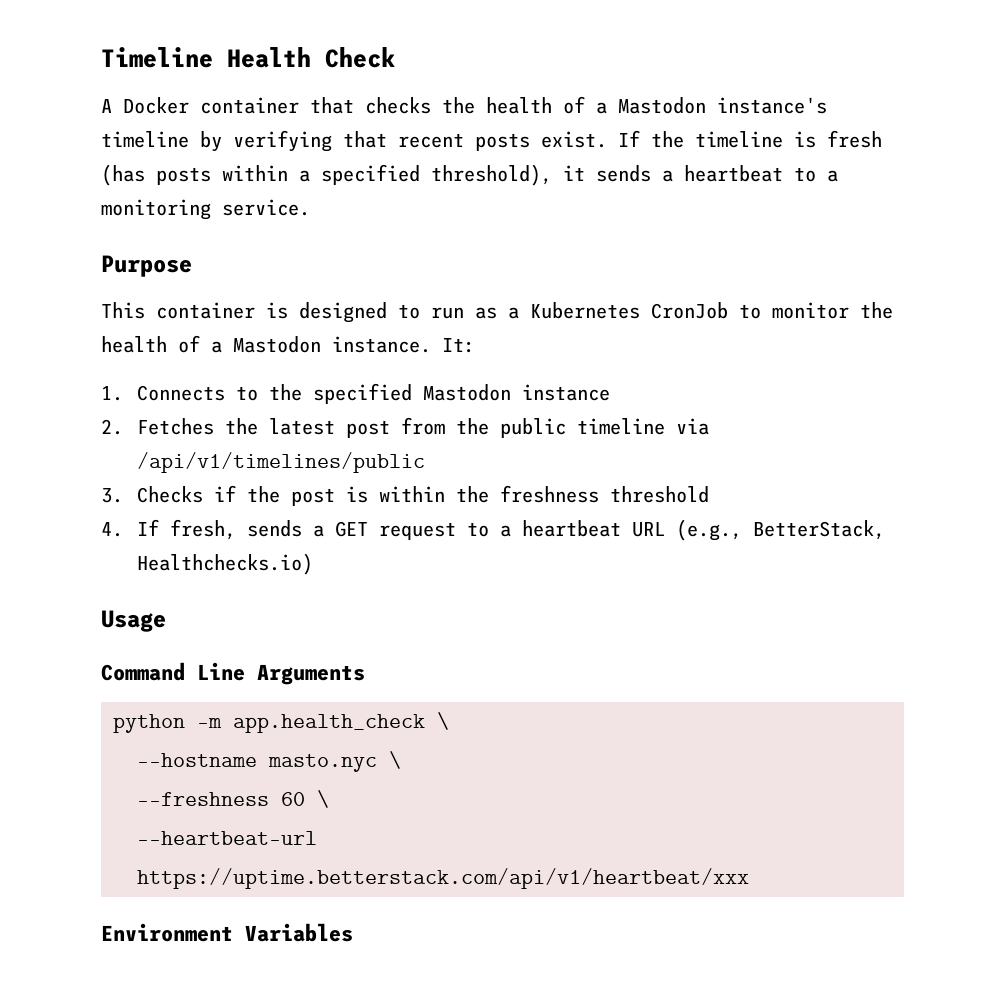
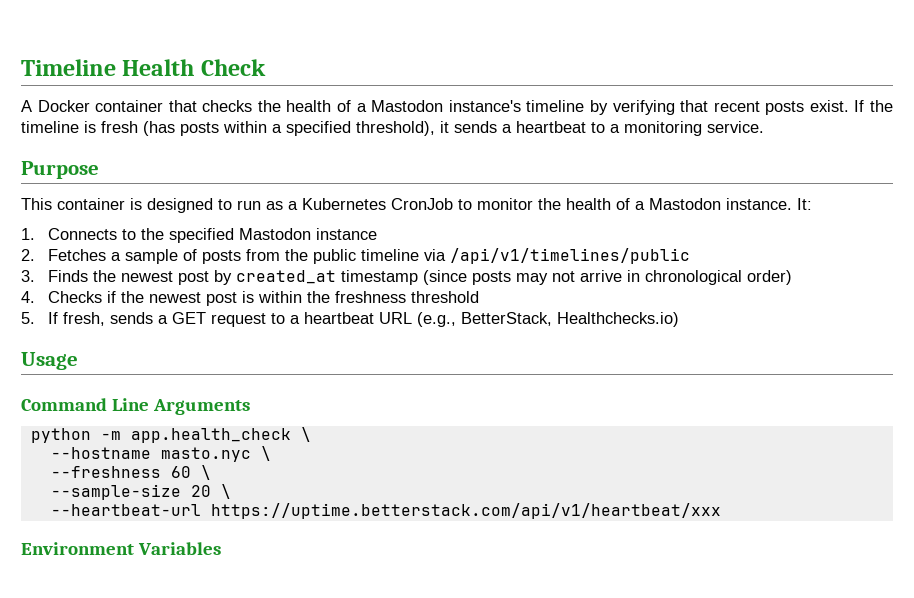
- 2. Fetches the latest post from the public timeline via /api/v1/timelines/public
+ 2. Fetches a sample of posts from the public timeline via /api/v1/timelines/public
- 3. Checks if the post is within the freshness threshold
+ 3. Finds the newest post by created_at timestamp (since posts may not arrive in chronological order)
+ 4. Checks if the newest post is within the freshness threshold
- 4. If fresh, sends a GET request to a heartbeat URL (e.g., BetterStack, Healthchecks.io)
+ 5. If fresh, sends a GET request to a heartbeat URL (e.g., BetterStack, Healthchecks.io)
+ --sample-size 20 \

